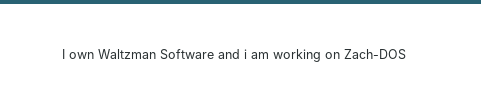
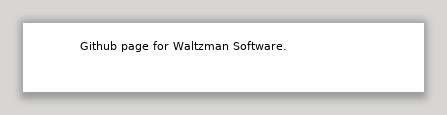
- I own Waltzman Software and i am working on Zach-DOS
+ Github page for Waltzman Software.

